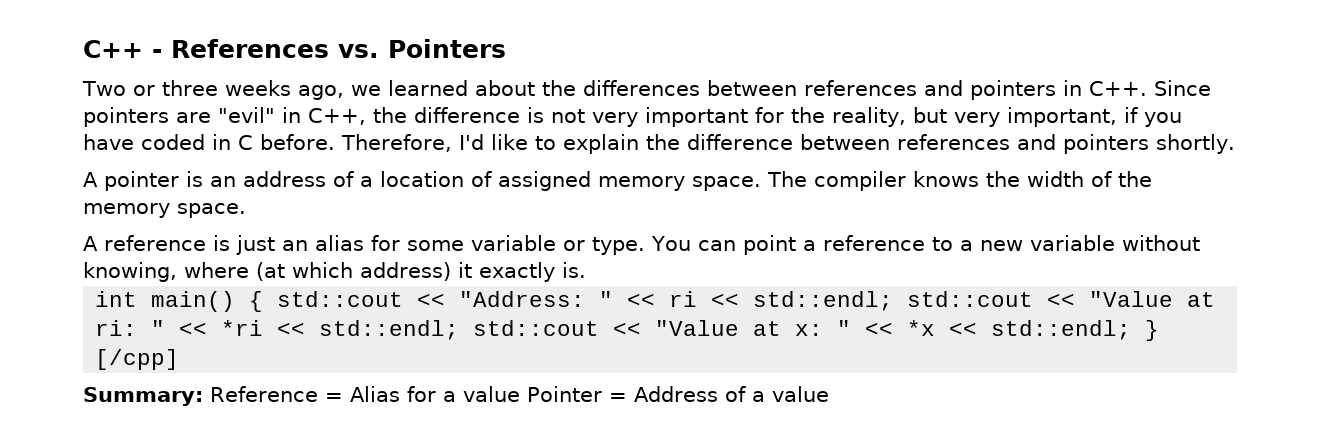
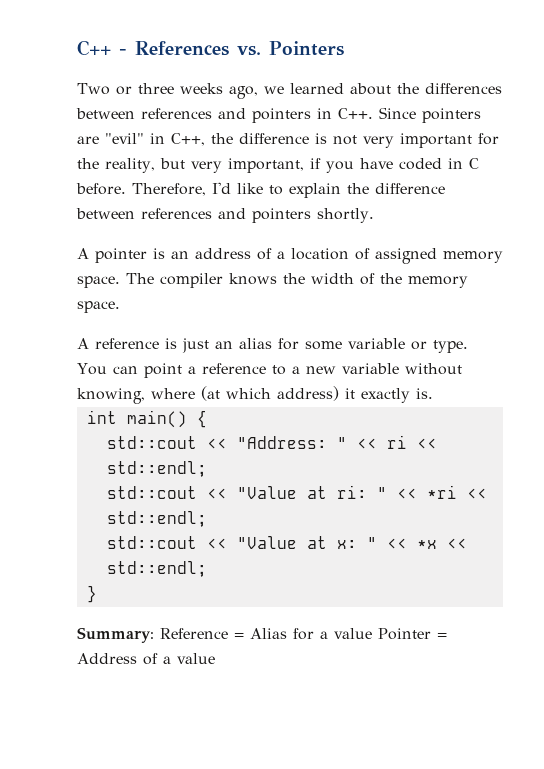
- int main() { std::cout << "Address: " << ri << std::endl; std::cout << "Value at ri: " << *ri << std::endl; std::cout << "Value at x: " << *x << std::endl; } [/cpp]
+ int main() {
+ std::cout << "Address: " << ri << std::endl;
+ std::cout << "Value at ri: " << *ri << std::endl;
+ std::cout << "Value at x: " << *x << std::endl;
+ }

